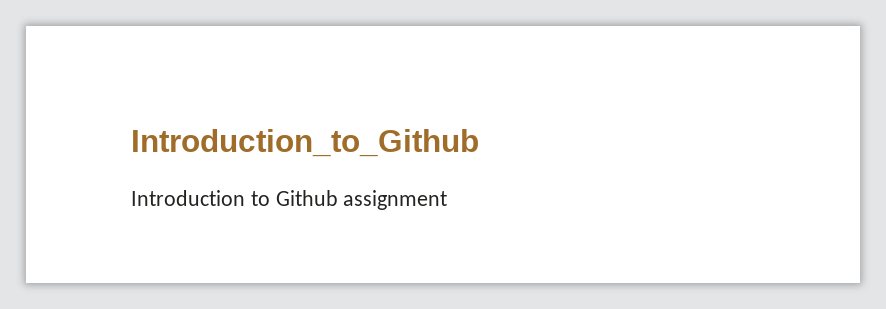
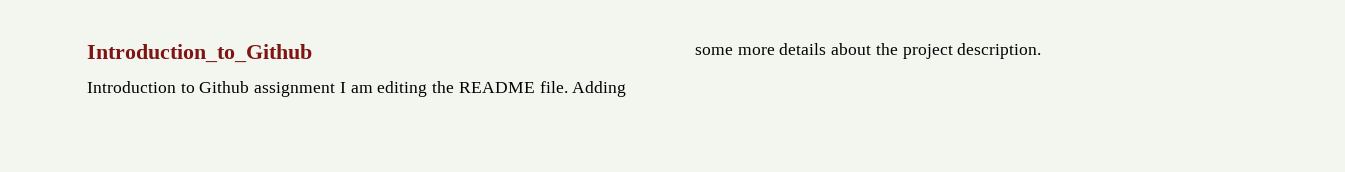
- Introduction to Github assignment
+ Introduction to Github assignment I am editing the README file. Adding some more details about the project description.

